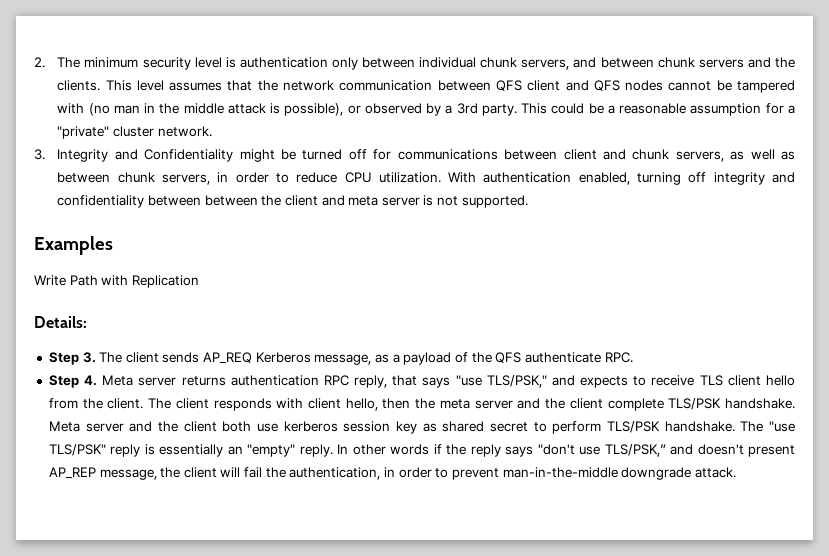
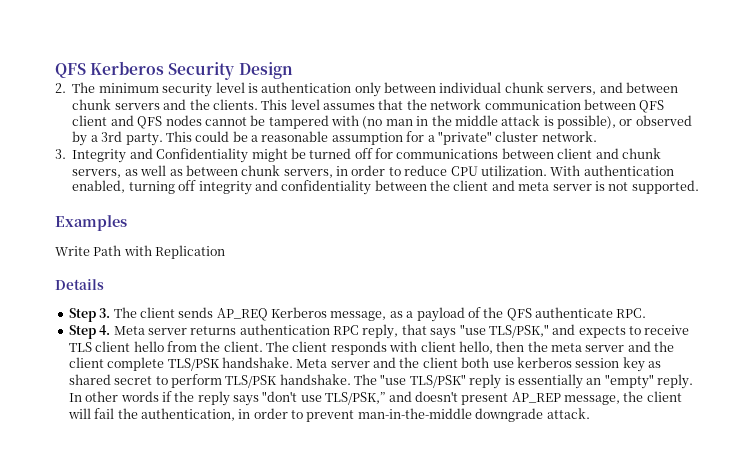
+ QFS Kerberos Security Design
- With authentication enabled, turning off integrity and confidentiality between between the client and meta server is not supported.
+ With authentication enabled, turning off integrity and confidentiality between the client and meta server is not supported.
- Details:
+ Details

